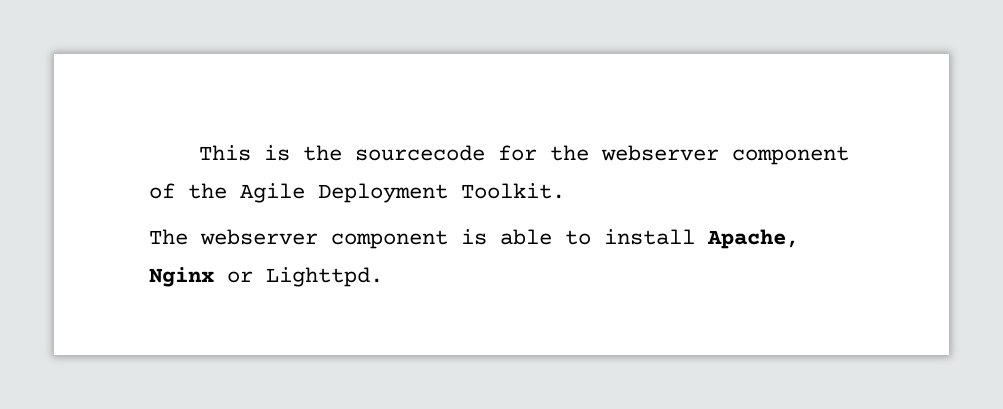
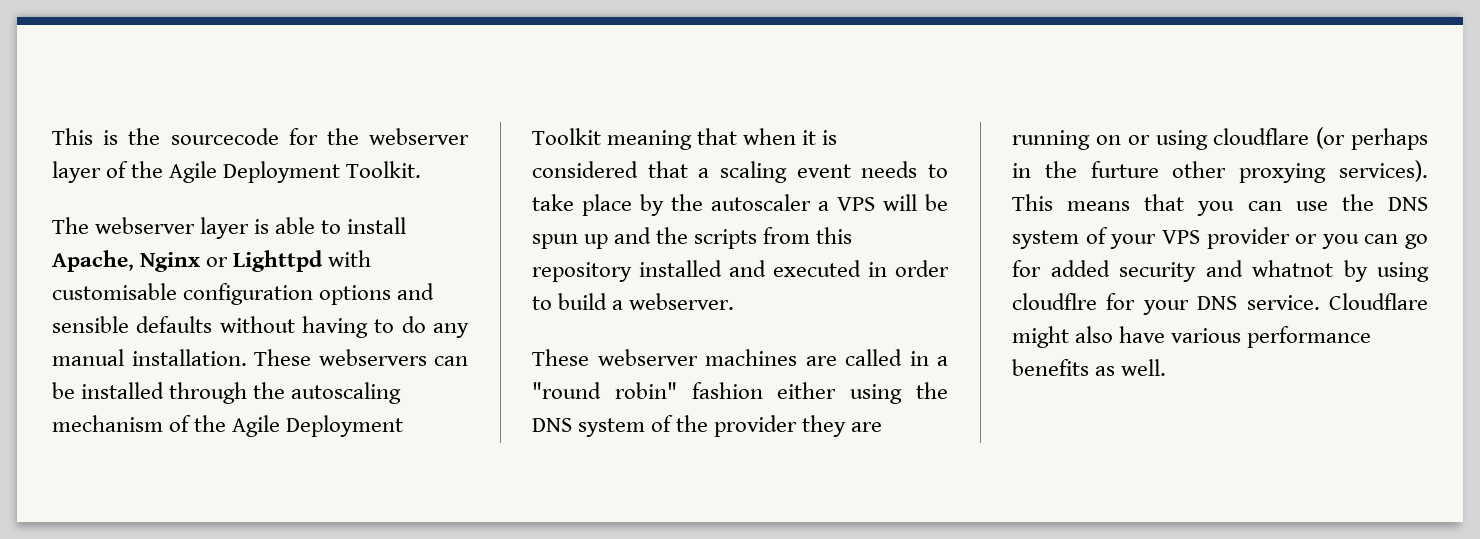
- This is the sourcecode for the webserver component of the Agile Deployment Toolkit.
+ This is the sourcecode for the webserver layer of the Agile Deployment Toolkit.
- The webserver component is able to install Apache, Nginx or Lighttpd.
+ The webserver layer is able to install Apache, Nginx or Lighttpd with customisable configuration options and sensible defaults without having to do any manual installation. These webservers can be installed through the autoscaling mechanism of the Agile Deployment Toolkit meaning that when it is considered that a scaling event needs to take place by the autoscaler a VPS will be spun up and the scripts from this repository installed and executed in order to build a webserver.
+ These webserver machines are called in a "round robin" fashion either using the DNS system of the provider they are running on or using cloudflare (or perhaps in the furture other proxying services). This means that you can use the DNS system of your VPS provider or you can go for added security and whatnot by using cloudflre for your DNS service. Cloudflare might also have various performance benefits as well.

